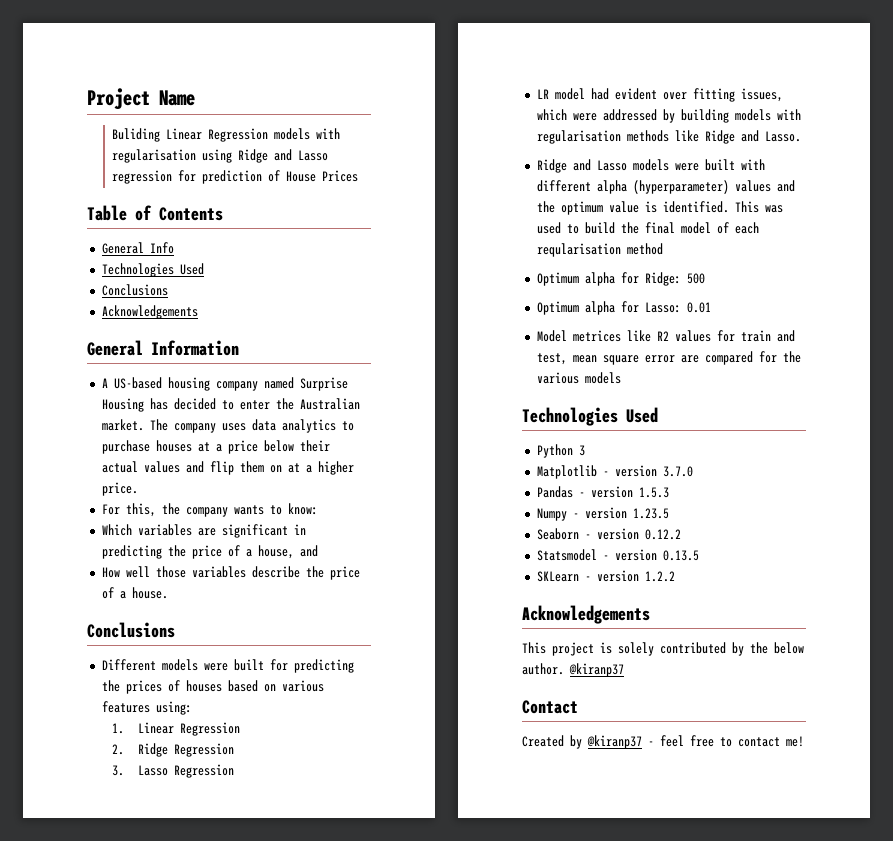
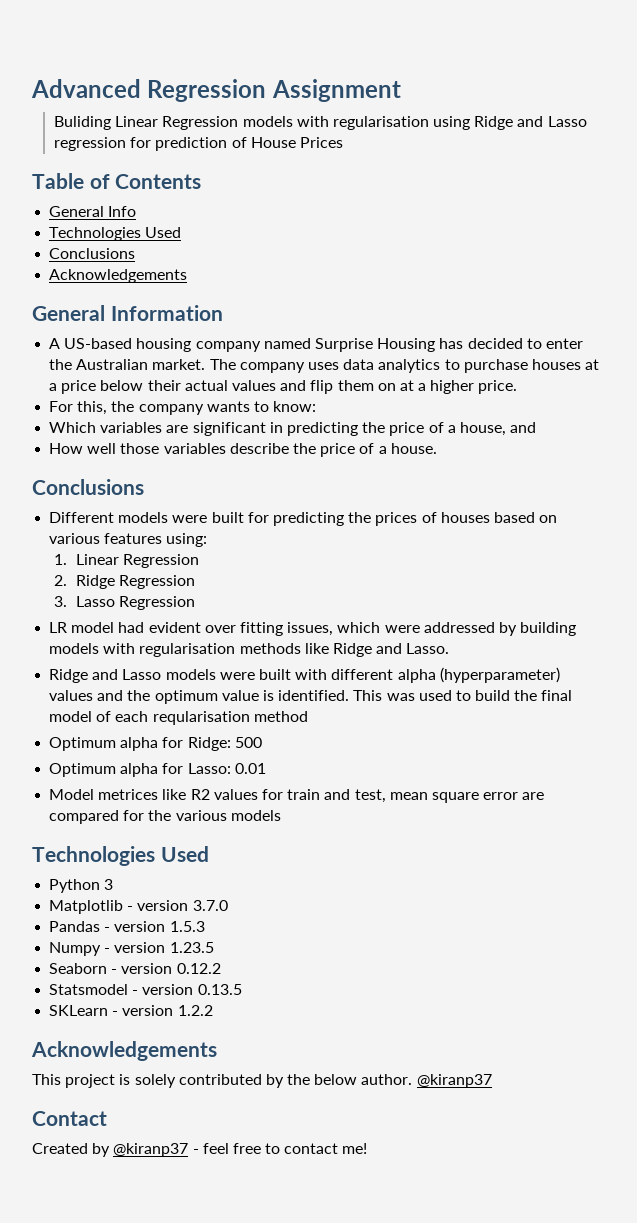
- Project Name
+ Advanced Regression Assignment

